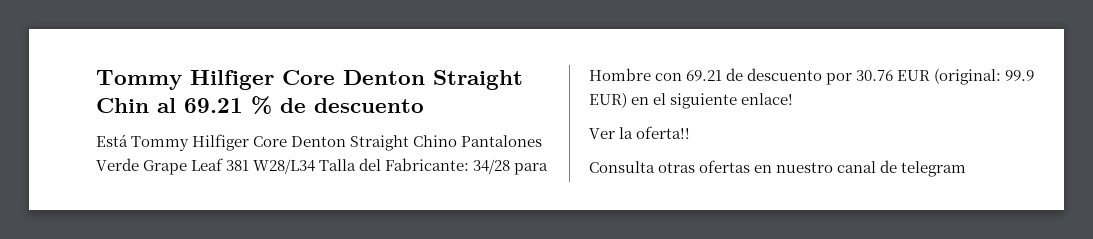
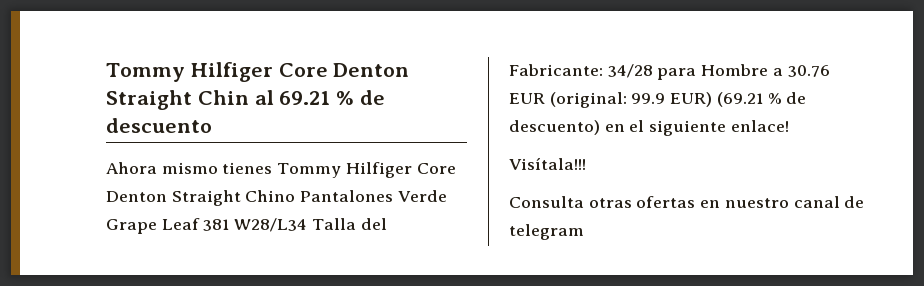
- Está Tommy Hilfiger Core Denton Straight Chino Pantalones Verde Grape Leaf 381 W28/L34 Talla del Fabricante: 34/28 para Hombre con 69.21 de descuento por 30.76 EUR (original: 99.9 EUR) en el siguiente enlace!
+ Ahora mismo tienes Tommy Hilfiger Core Denton Straight Chino Pantalones Verde Grape Leaf 381 W28/L34 Talla del Fabricante: 34/28 para Hombre a 30.76 EUR (original: 99.9 EUR) (69.21 % de descuento) en el siguiente enlace!
- Ver la oferta!!
+ Visítala!!!

